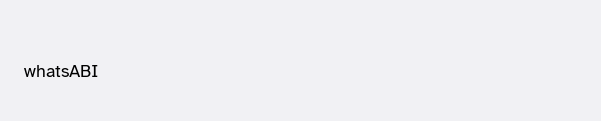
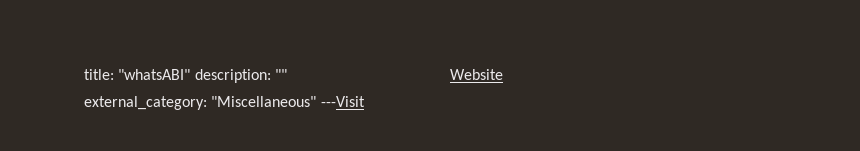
- whatsABI
+ title: "whatsABI" description: "" external_category: "Miscellaneous" ---Visit Website

